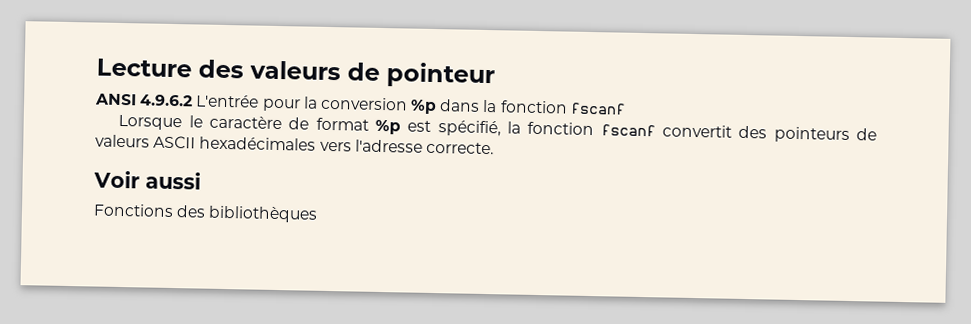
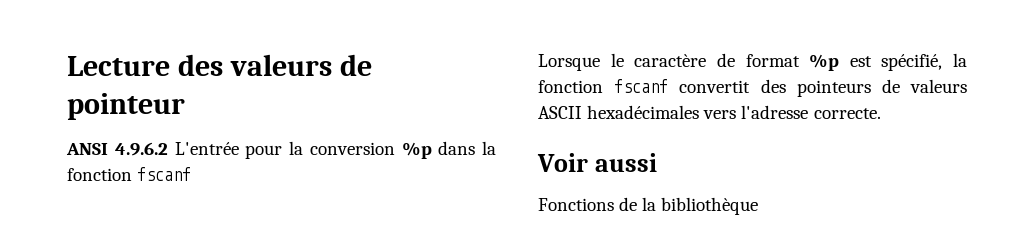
- Fonctions des bibliothèques
+ Fonctions de la bibliothèque

